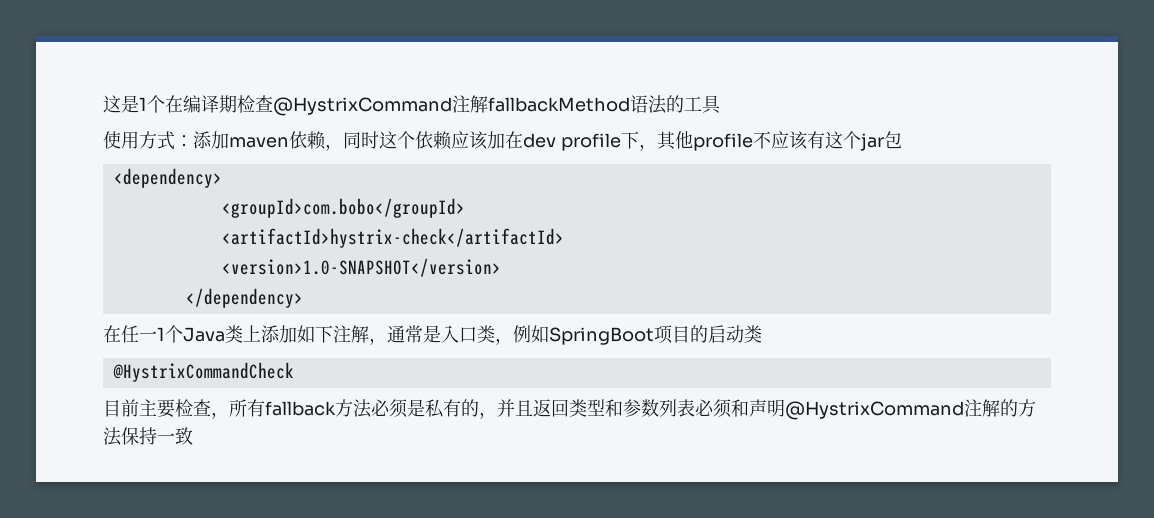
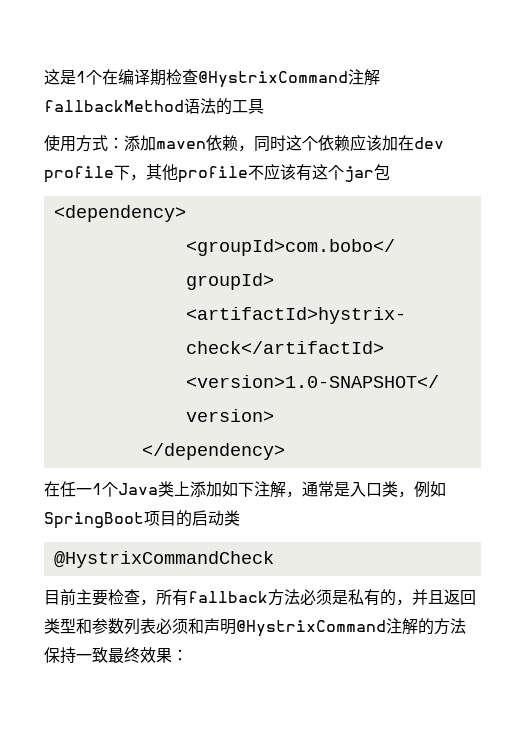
- 目前主要检查，所有fallback方法必须是私有的，并且返回类型和参数列表必须和声明@HystrixCommand注解的方法保持一致
+ 目前主要检查，所有fallback方法必须是私有的，并且返回类型和参数列表必须和声明@HystrixCommand注解的方法保持一致最终效果：

